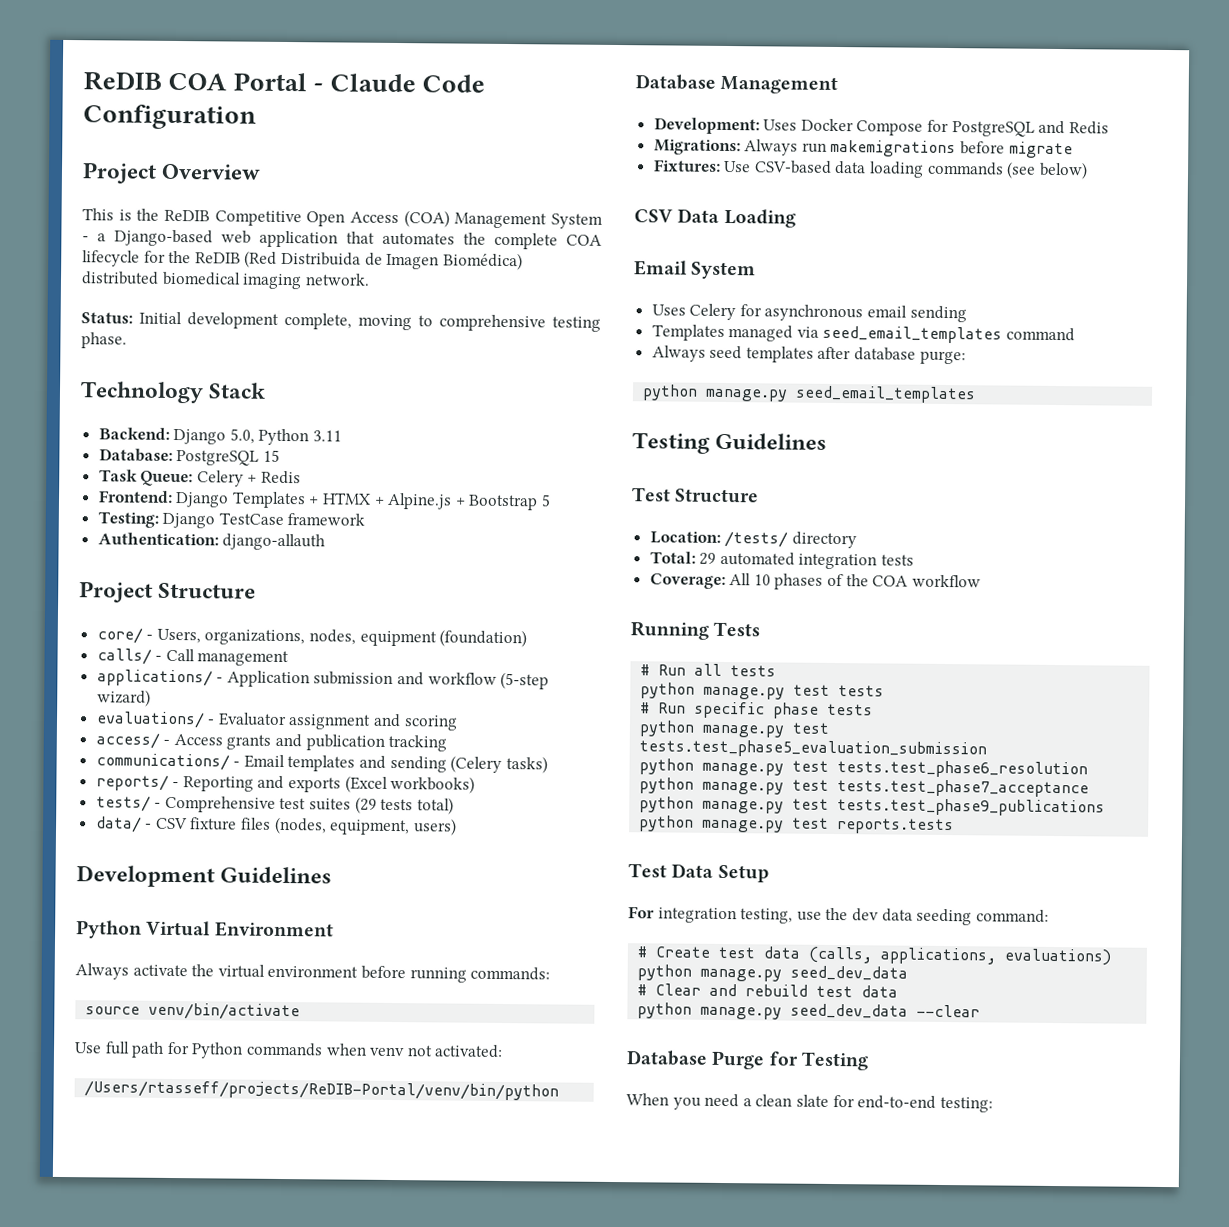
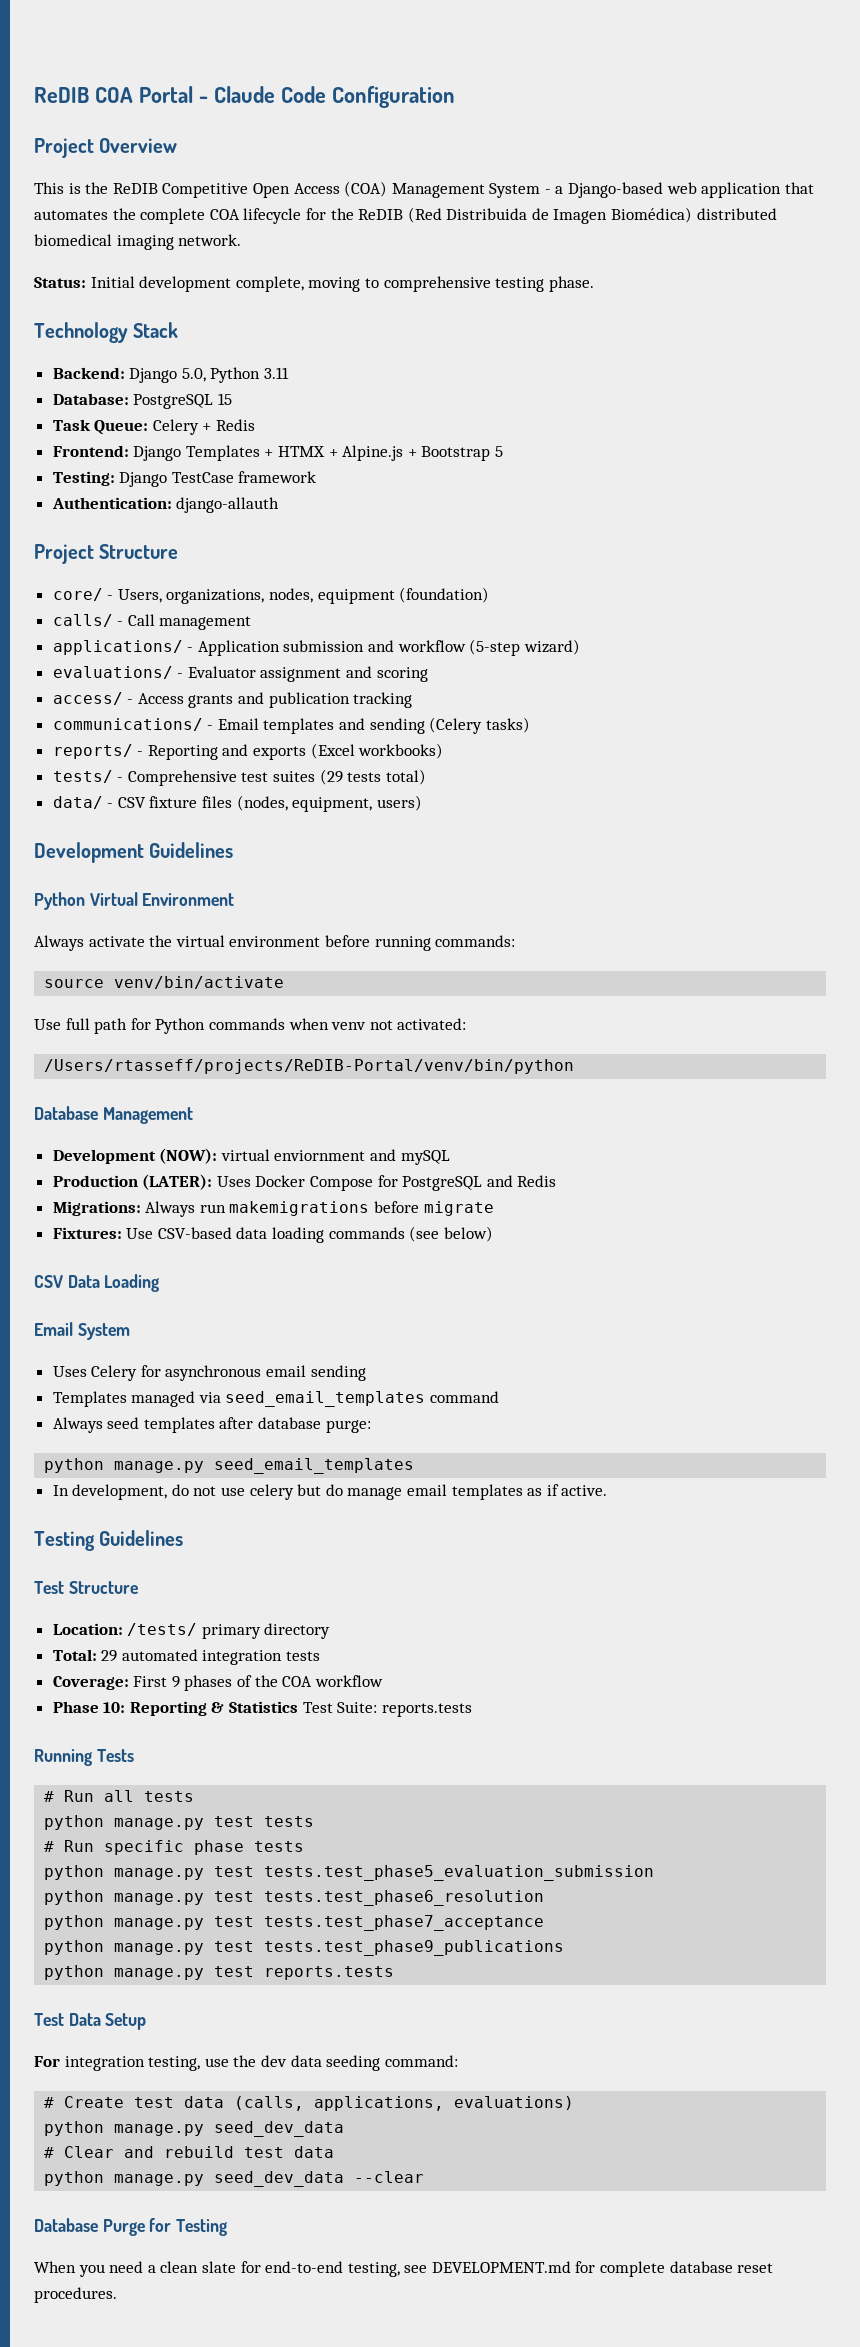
- Development: Uses Docker Compose for PostgreSQL and Redis
+ Development (NOW): virtual enviornment and mySQL
+ Production (LATER): Uses Docker Compose for PostgreSQL and Redis
+ In development, do not use celery but do manage email templates as if active.
- Location: /tests/ directory
+ Location: /tests/ primary directory
- Coverage: All 10 phases of the COA workflow
+ Coverage: First 9 phases of the COA workflow
+ Phase 10: Reporting & Statistics Test Suite: reports.tests
- When you need a clean slate for end-to-end testing:
+ When you need a clean slate for end-to-end testing, see DEVELOPMENT.md for complete database reset procedures.

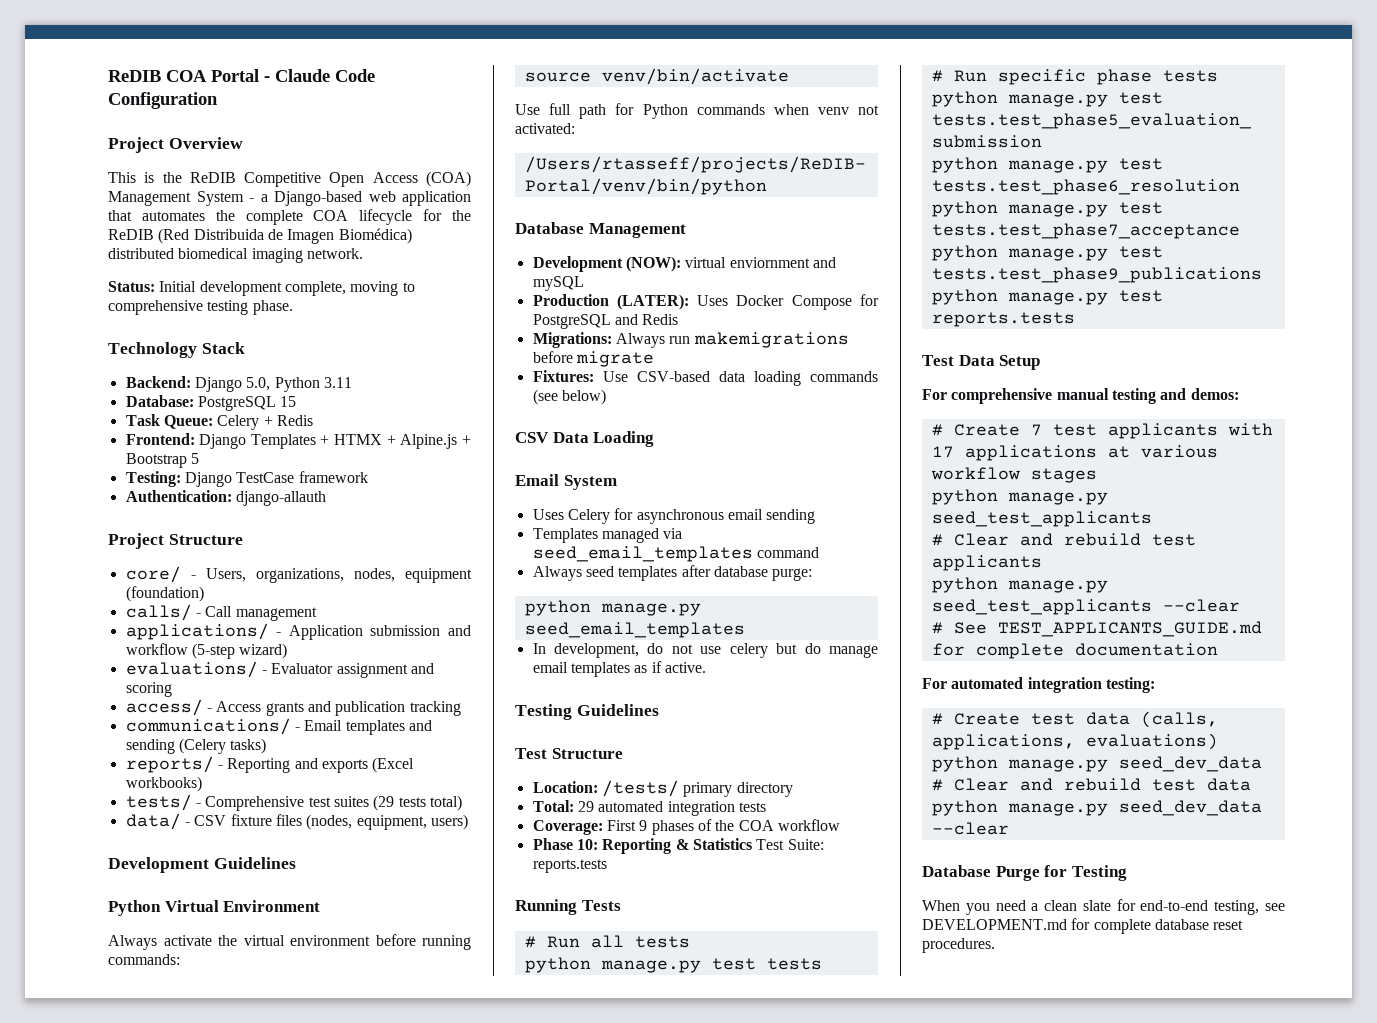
- For integration testing, use the dev data seeding command:
+ For comprehensive manual testing and demos:
+ # Create 7 test applicants with 17 applications at various workflow stages
+ python manage.py seed_test_applicants
+ # Clear and rebuild test applicants
+ python manage.py seed_test_applicants --clear
+ # See TEST_APPLICANTS_GUIDE.md for complete documentation
+ For automated integration testing:

